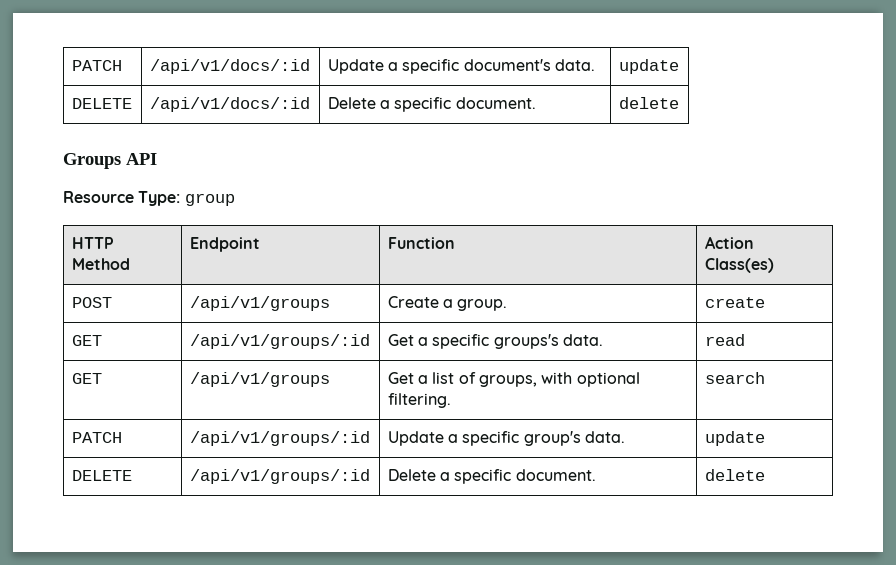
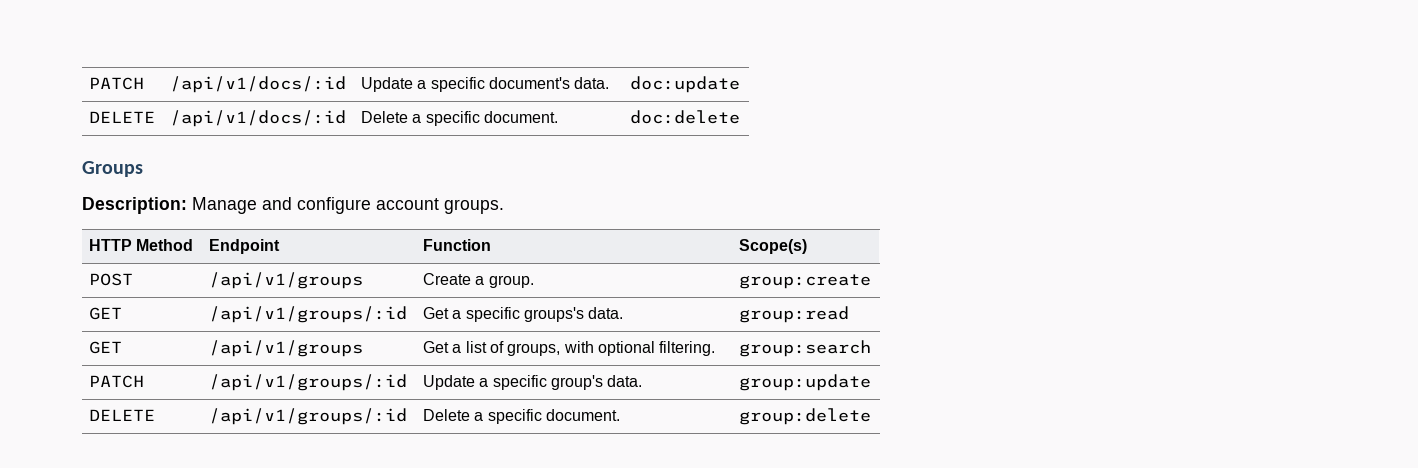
- PATCH | /api/v1/docs/:id | Update a specific document's data. | update
+ PATCH | /api/v1/docs/:id | Update a specific document's data. | doc:update
- DELETE | /api/v1/docs/:id | Delete a specific document. | delete
+ DELETE | /api/v1/docs/:id | Delete a specific document. | doc:delete
- Groups API
- Resource Type: group
+ Groups
+ Description: Manage and configure account groups.
- HTTP Method | Endpoint | Function | Action Class(es)
+ HTTP Method | Endpoint | Function | Scope(s)
- POST | /api/v1/groups | Create a group. | create
+ POST | /api/v1/groups | Create a group. | group:create
- GET | /api/v1/groups/:id | Get a specific groups's data. | read
+ GET | /api/v1/groups/:id | Get a specific groups's data. | group:read
- GET | /api/v1/groups | Get a list of groups, with optional filtering. | search
+ GET | /api/v1/groups | Get a list of groups, with optional filtering. | group:search
- PATCH | /api/v1/groups/:id | Update a specific group's data. | update
+ PATCH | /api/v1/groups/:id | Update a specific group's data. | group:update
- DELETE | /api/v1/groups/:id | Delete a specific document. | delete
+ DELETE | /api/v1/groups/:id | Delete a specific document. | group:delete

